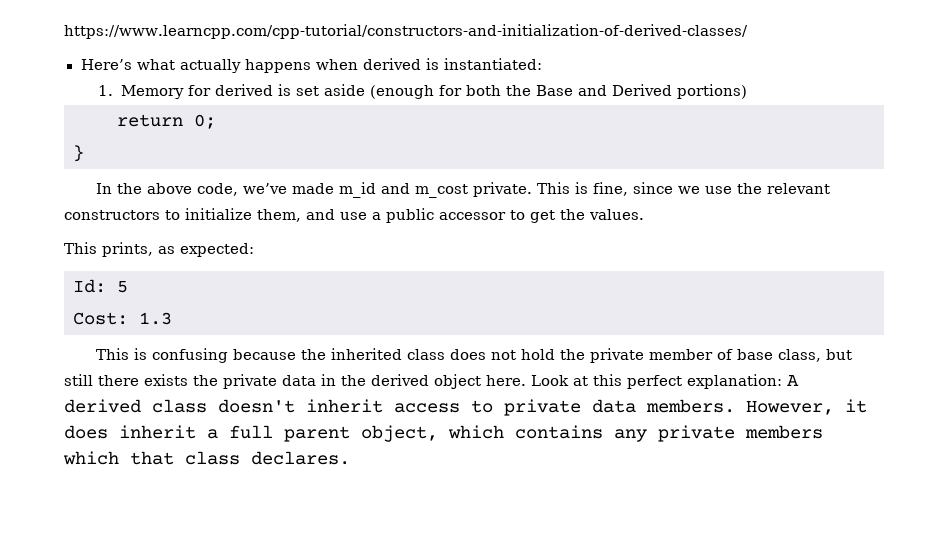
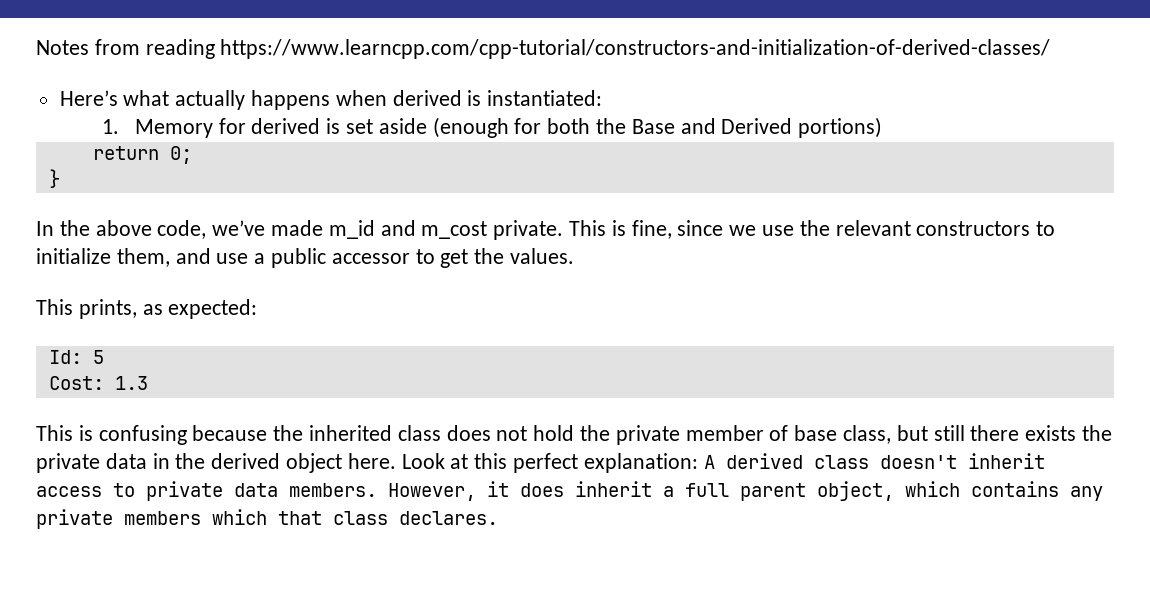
- https://www.learncpp.com/cpp-tutorial/constructors-and-initialization-of-derived-classes/
+ Notes from reading https://www.learncpp.com/cpp-tutorial/constructors-and-initialization-of-derived-classes/

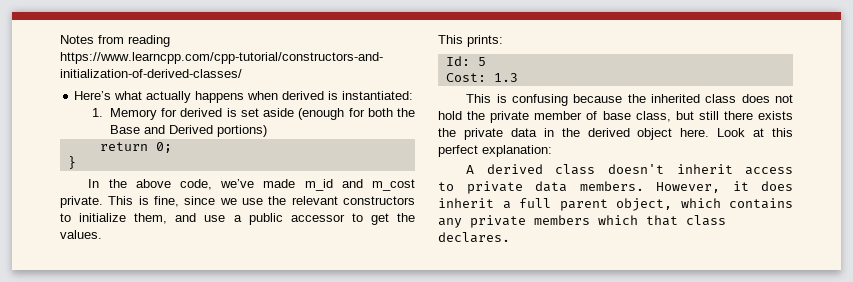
- This prints, as expected:
+ This prints:
- Look at this perfect explanation: A derived class doesn't inherit access to private data members.
+ Look at this perfect explanation:
+ A derived class doesn't inherit access to private data members.

